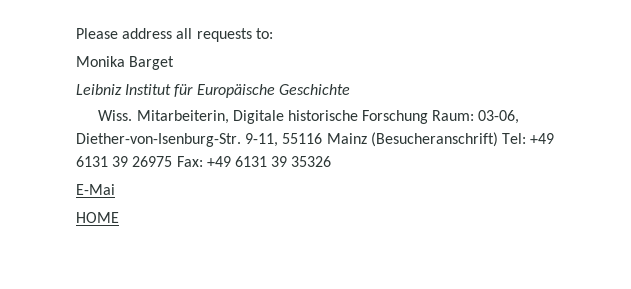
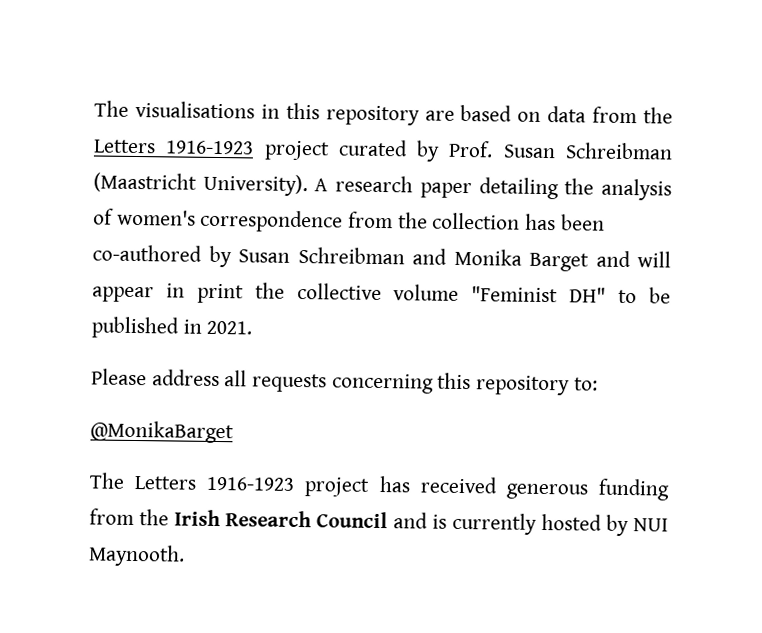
- Please address all requests to:
- Monika Barget
- Leibniz Institut für Europäische Geschichte
- Wiss. Mitarbeiterin, Digitale historische Forschung Raum: 03-06, Diether-von-Isenburg-Str. 9-11, 55116 Mainz (Besucheranschrift) Tel: +49 6131 39 26975 Fax: +49 6131 39 35326
- E-Mai
- HOME
+ The visualisations in this repository are based on data from the Letters 1916-1923 project curated by Prof. Susan Schreibman (Maastricht University). A research paper detailing the analysis of women's correspondence from the collection has been co-authored by Susan Schreibman and Monika Barget and will appear in print the collective volume "Feminist DH" to be published in 2021.
+ Please address all requests concerning this repository to:
+ @MonikaBarget
+ The Letters 1916-1923 project has received generous funding from the Irish Research Council and is currently hosted by NUI Maynooth.

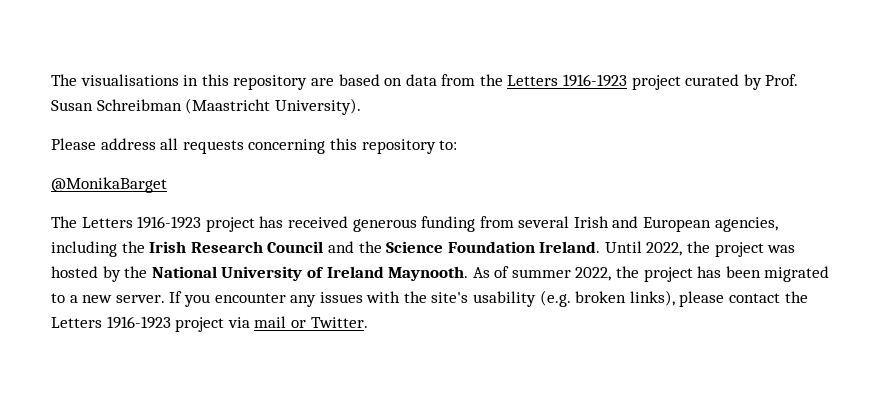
- A research paper detailing the analysis of women's correspondence from the collection has been co-authored by Susan Schreibman and Monika Barget and will appear in print the collective volume "Feminist DH" to be published in 2021.
- The Letters 1916-1923 project has received generous funding from the Irish Research Council and is currently hosted by NUI Maynooth.
+ The Letters 1916-1923 project has received generous funding from several Irish and European agencies, including the Irish Research Council and the Science Foundation Ireland. Until 2022, the project was hosted by the National University of Ireland Maynooth. As of summer 2022, the project has been migrated to a new server. If you encounter any issues with the site's usability (e.g. broken links), please contact the Letters 1916-1923 project via mail or Twitter.

